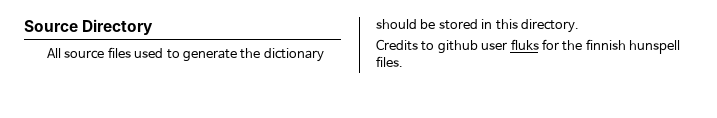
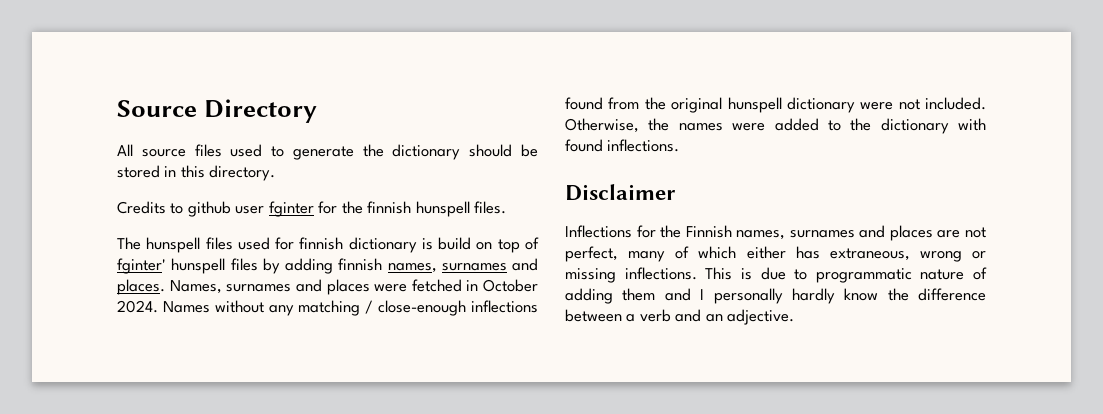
- Credits to github user fluks for the finnish hunspell files.
+ Credits to github user fginter for the finnish hunspell files.
+ The hunspell files used for finnish dictionary is build on top of fginter' hunspell files by adding finnish names, surnames and places. Names, surnames and places were fetched in October 2024. Names without any matching / close-enough inflections found from the original hunspell dictionary were not included. Otherwise, the names were added to the dictionary with found inflections.
+ Disclaimer
+ Inflections for the Finnish names, surnames and places are not perfect, many of which either has extraneous, wrong or missing inflections. This is due to programmatic nature of adding them and I personally hardly know the difference between a verb and an adjective.

